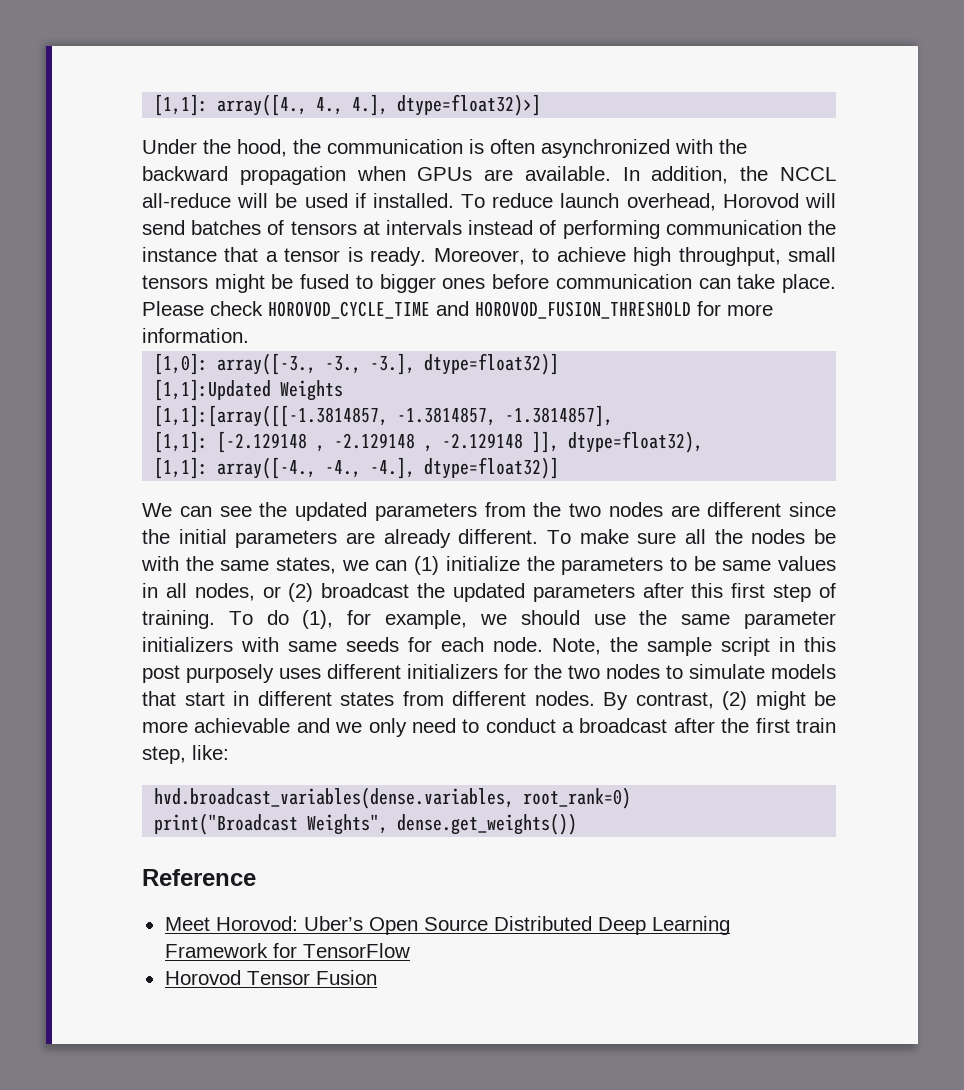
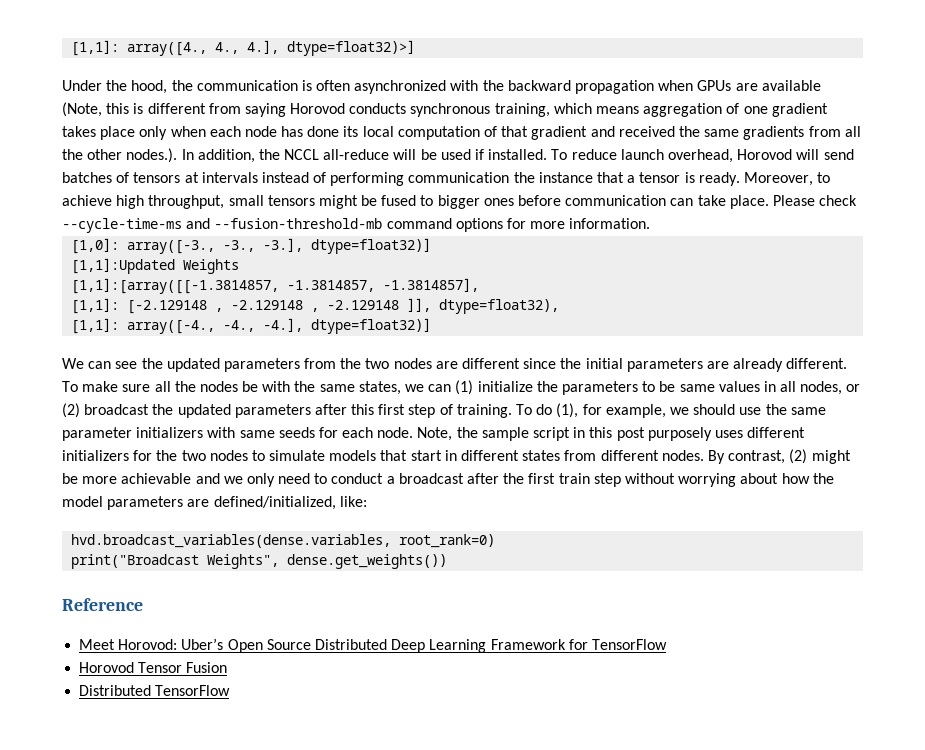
- Under the hood, the communication is often asynchronized with the backward propagation when GPUs are available. In addition, the NCCL all-reduce will be used if installed.
+ Under the hood, the communication is often asynchronized with the backward propagation when GPUs are available (Note, this is different from saying Horovod conducts synchronous training, which means aggregation of one gradient takes place only when each node has done its local computation of that gradient and received the same gradients from all the other nodes.). In addition, the NCCL all-reduce will be used if installed.
- Please check HOROVOD_CYCLE_TIME and HOROVOD_FUSION_THRESHOLD for more information.
+ Please check --cycle-time-ms and --fusion-threshold-mb command options for more information.
- By contrast, (2) might be more achievable and we only need to conduct a broadcast after the first train step, like:
+ By contrast, (2) might be more achievable and we only need to conduct a broadcast after the first train step without worrying about how the model parameters are defined/initialized, like:
+ Distributed TensorFlow

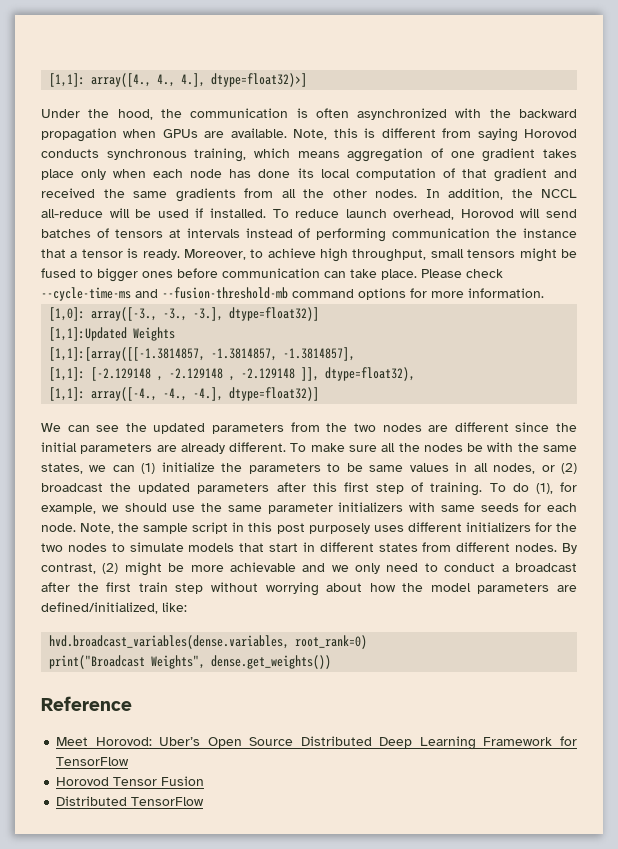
- Under the hood, the communication is often asynchronized with the backward propagation when GPUs are available (Note, this is different from saying Horovod conducts synchronous training, which means aggregation of one gradient takes place only when each node has done its local computation of that gradient and received the same gradients from all the other nodes.). In addition, the NCCL all-reduce will be used if installed.
+ Under the hood, the communication is often asynchronized with the backward propagation when GPUs are available. Note, this is different from saying Horovod conducts synchronous training, which means aggregation of one gradient takes place only when each node has done its local computation of that gradient and received the same gradients from all the other nodes. In addition, the NCCL all-reduce will be used if installed.

